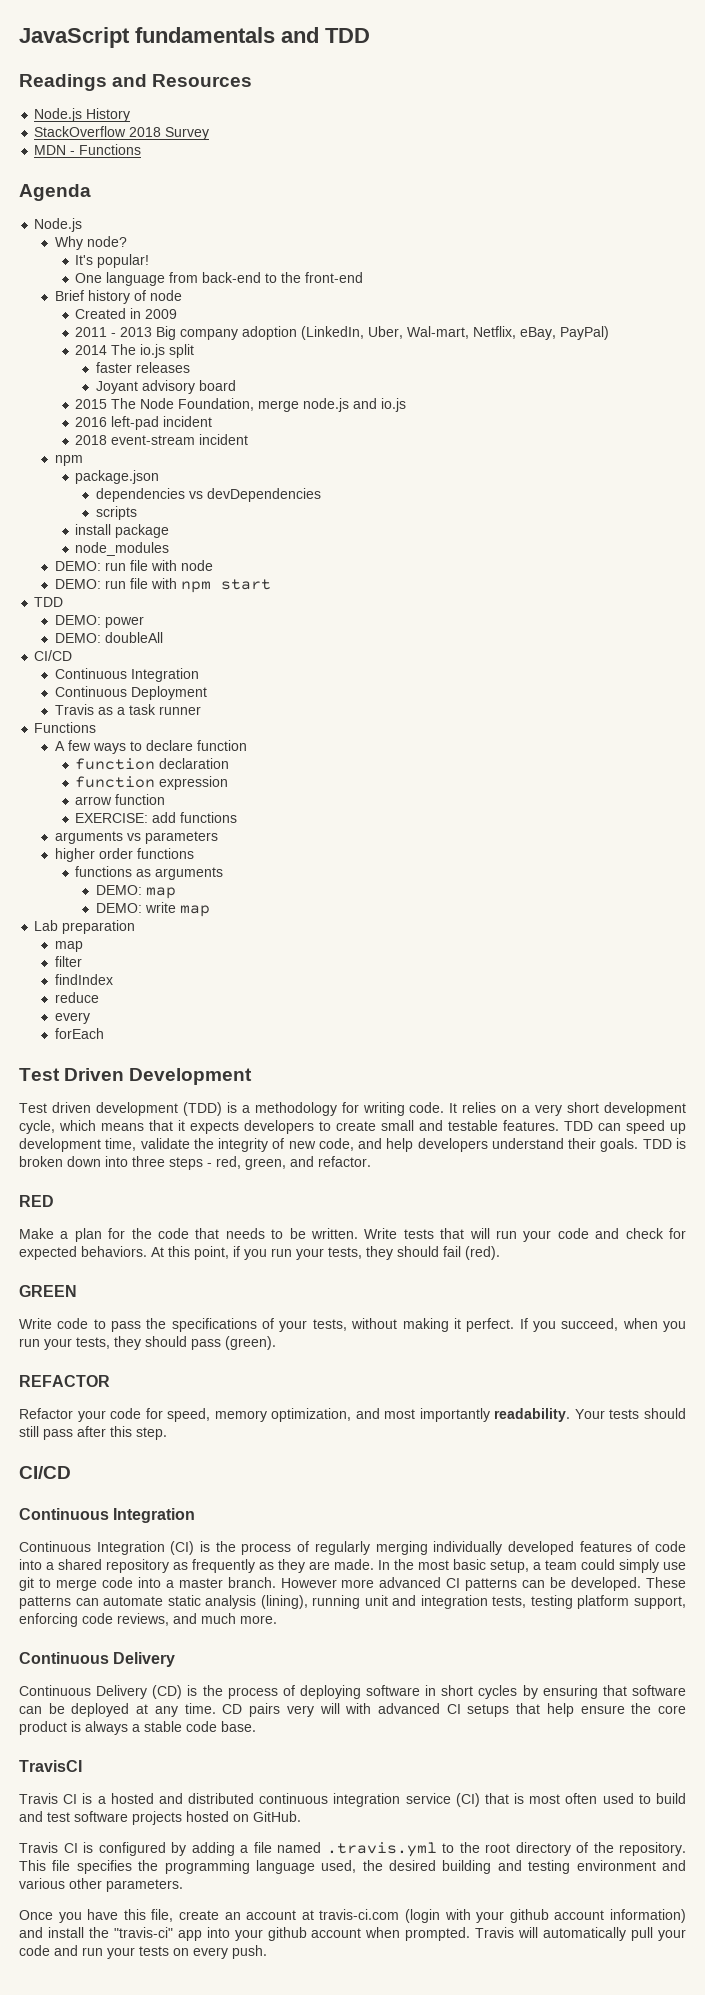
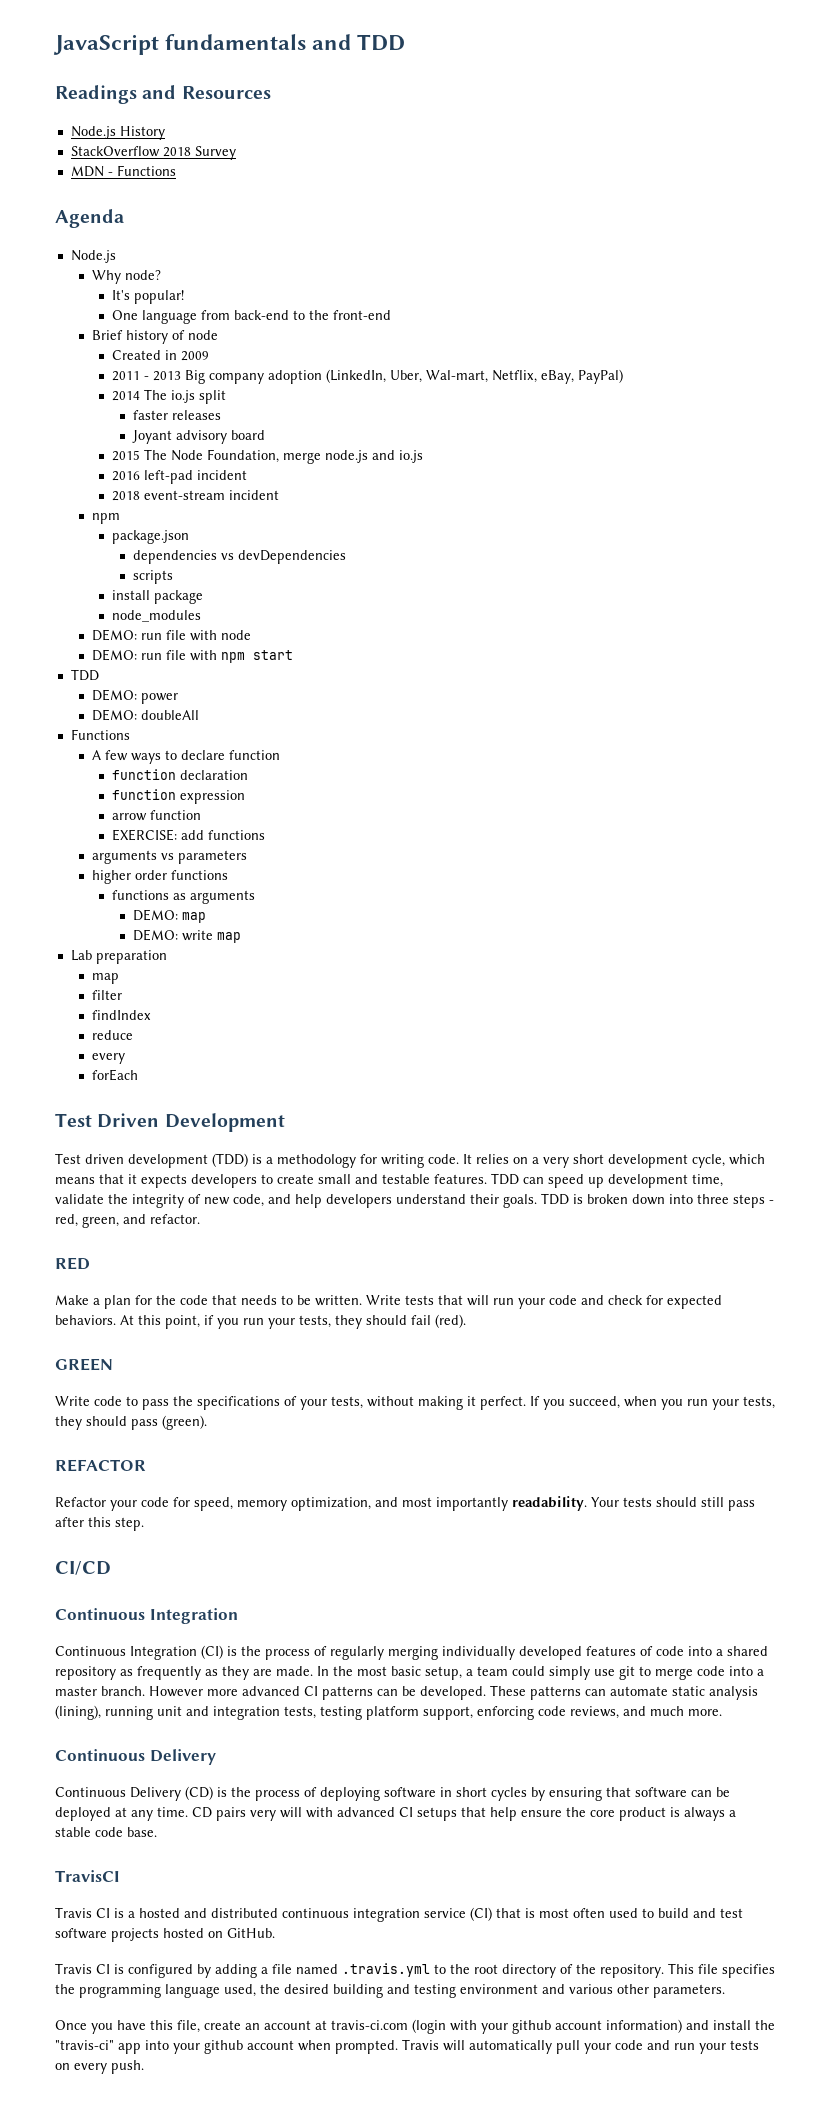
  DEMO: doubleAll
- CI/CD
- Continuous Integration
- Continuous Deployment
- Travis as a task runner

